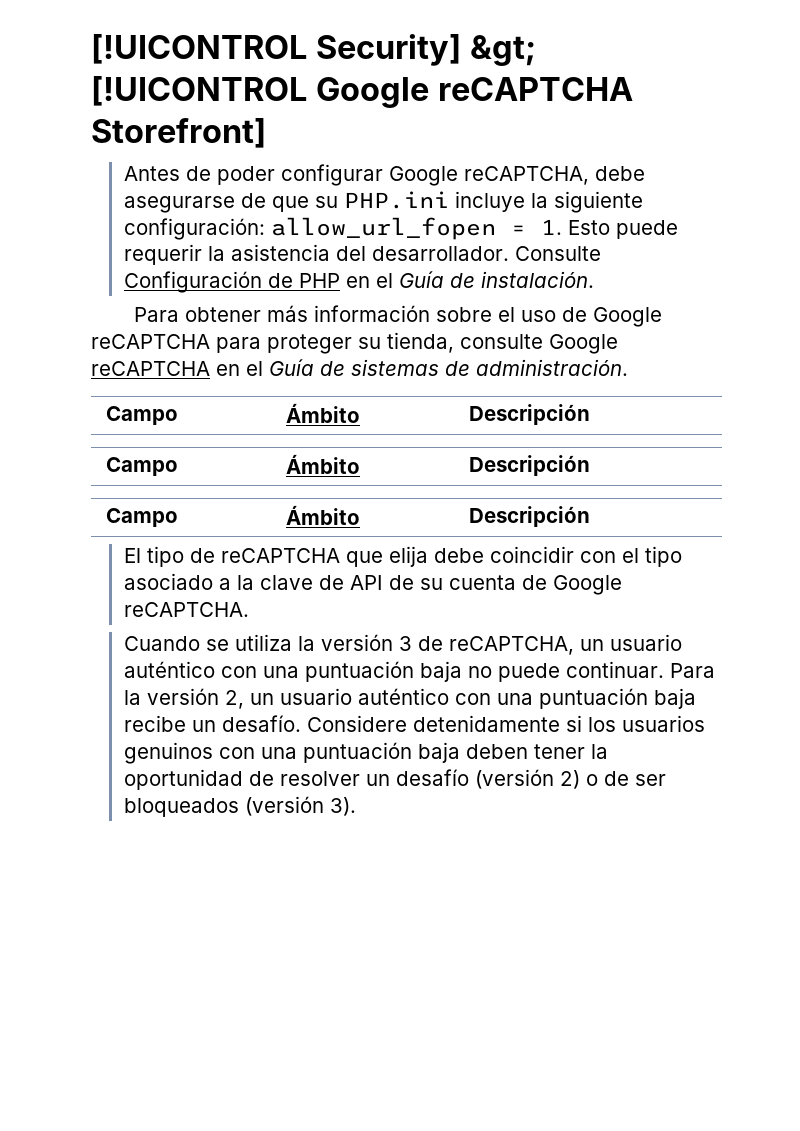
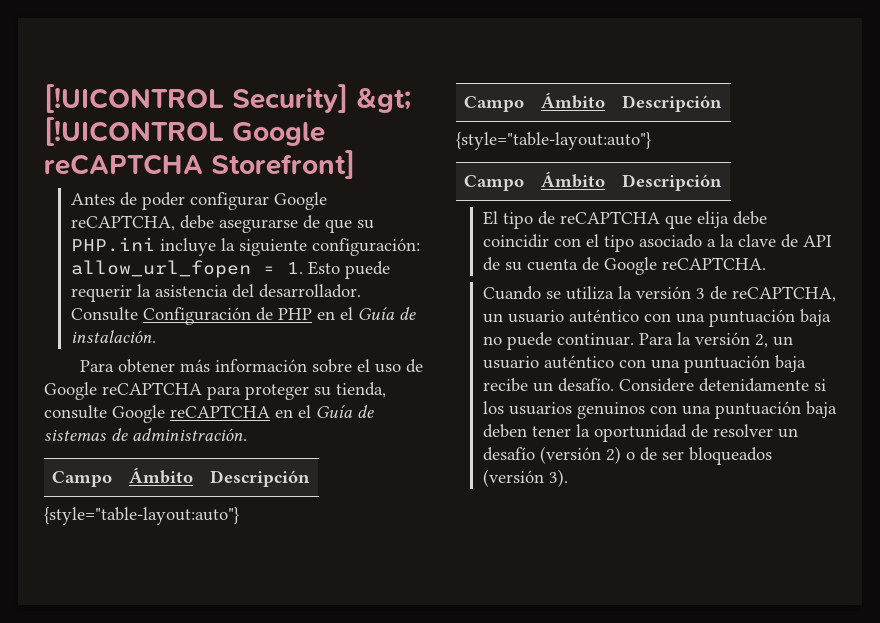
  Para obtener más información sobre el uso de Google reCAPTCHA para proteger su tienda, consulte Google reCAPTCHA en el Guía de sistemas de administración.
  Campo | Ámbito | Descripción
+ {style="table-layout:auto"}
  Campo | Ámbito | Descripción
+ {style="table-layout:auto"}

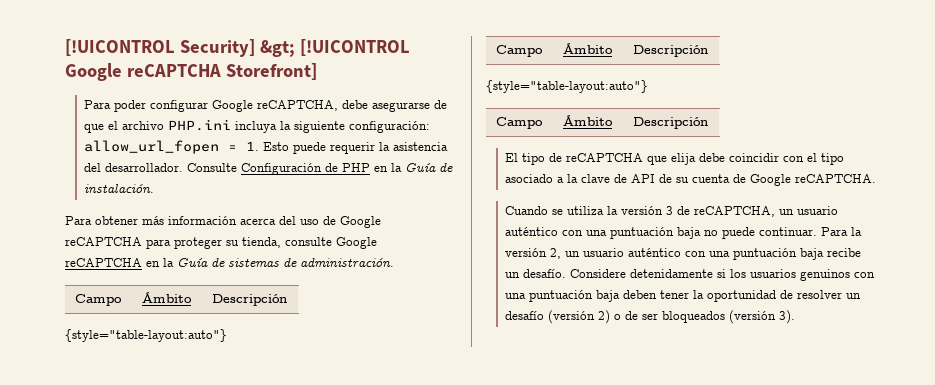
- Antes de poder configurar Google reCAPTCHA, debe asegurarse de que su PHP.ini incluye la siguiente configuración: allow_url_fopen = 1. Esto puede requerir la asistencia del desarrollador.
+ Para poder configurar Google reCAPTCHA, debe asegurarse de que el archivo PHP.ini incluya la siguiente configuración: allow_url_fopen = 1. Esto puede requerir la asistencia del desarrollador.
- Consulte Configuración de PHP en el Guía de instalación.
+ Consulte Configuración de PHP en la Guía de instalación.
- Para obtener más información sobre el uso de Google reCAPTCHA para proteger su tienda, consulte Google reCAPTCHA en el Guía de sistemas de administración.
+ Para obtener más información acerca del uso de Google reCAPTCHA para proteger su tienda, consulte Google reCAPTCHA en la Guía de sistemas de administración.

